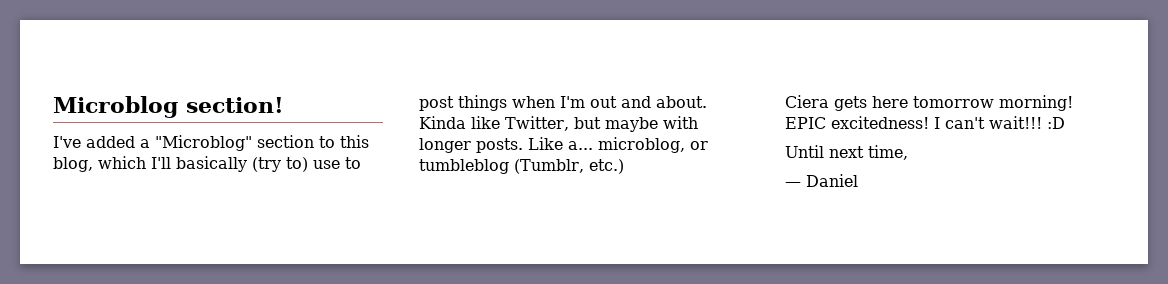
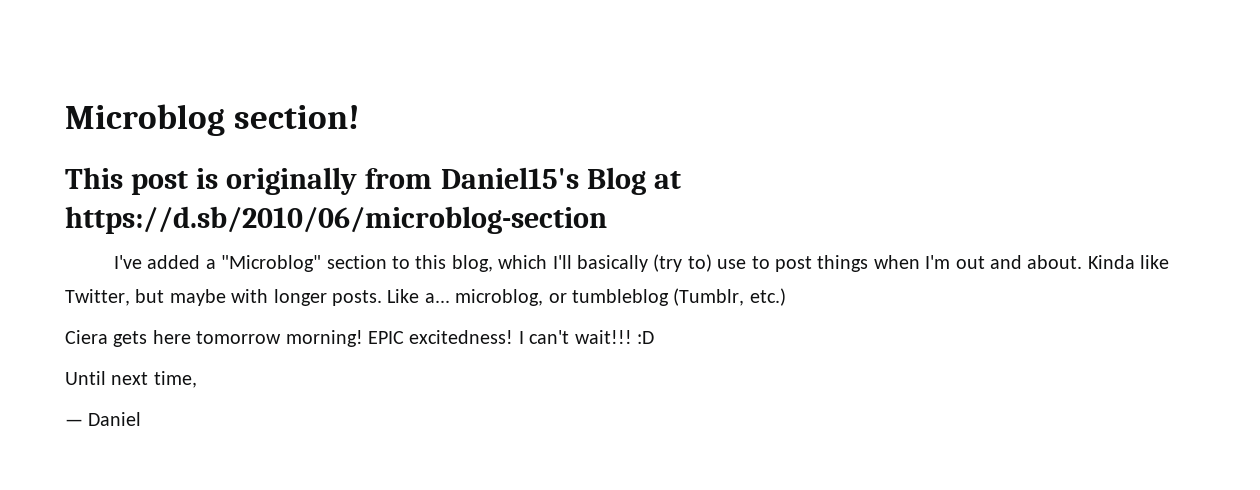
+ This post is originally from Daniel15's Blog at https://d.sb/2010/06/microblog-section

